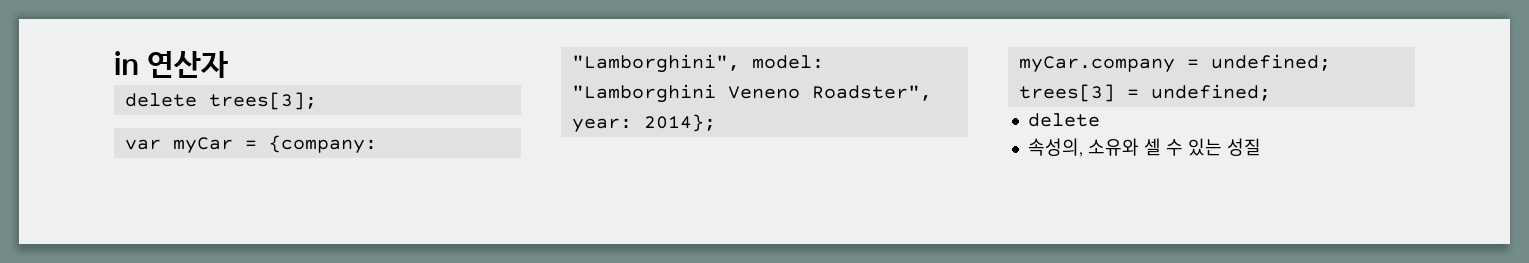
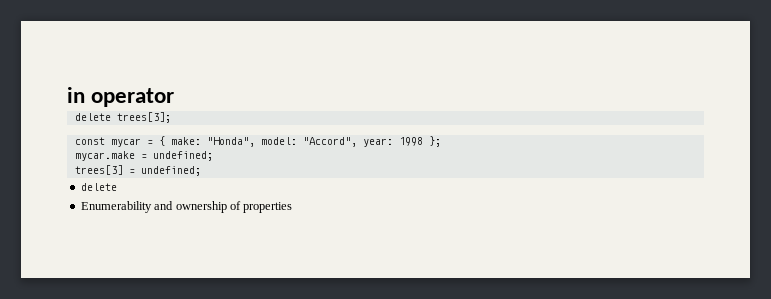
- in 연산자
+ in operator
- var myCar = {company: "Lamborghini", model: "Lamborghini Veneno Roadster", year: 2014};
- myCar.company = undefined;
+ const mycar = { make: "Honda", model: "Accord", year: 1998 };
+ mycar.make = undefined;
- 속성의, 소유와 셀 수 있는 성질
+ Enumerability and ownership of properties

